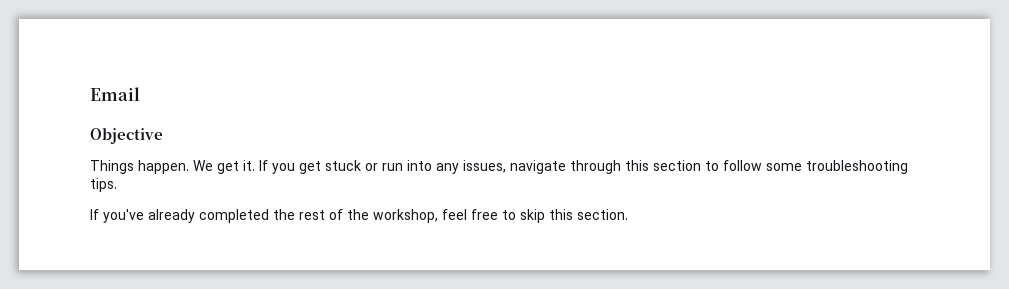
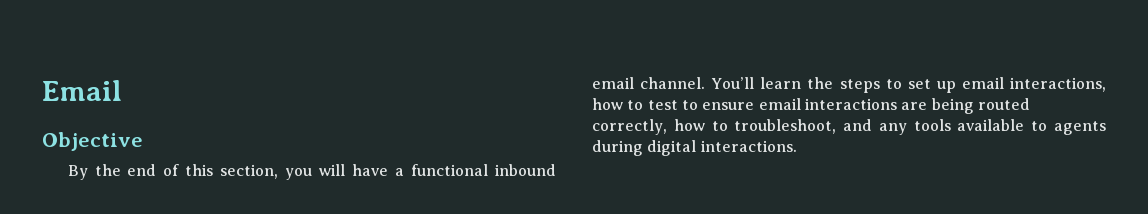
- Things happen. We get it. If you get stuck or run into any issues, navigate through this section to follow some troubleshooting tips.
- If you've already completed the rest of the workshop, feel free to skip this section.
+ By the end of this section, you will have a functional inbound email channel. You’ll learn the steps to set up email interactions, how to test to ensure email interactions are being routed correctly, how to troubleshoot, and any tools available to agents during digital interactions.

